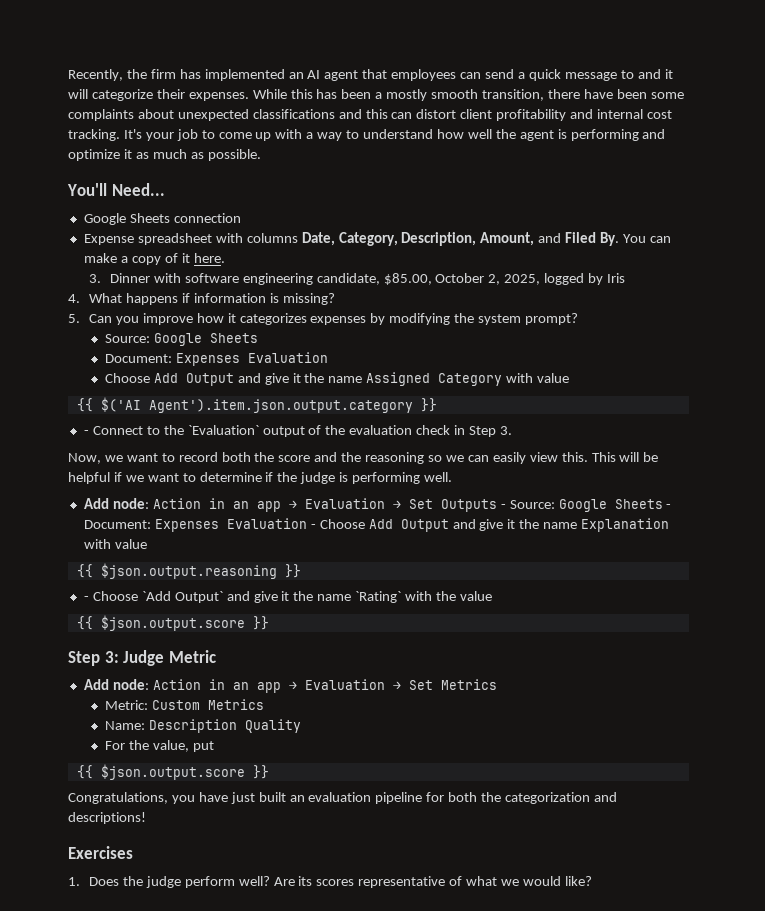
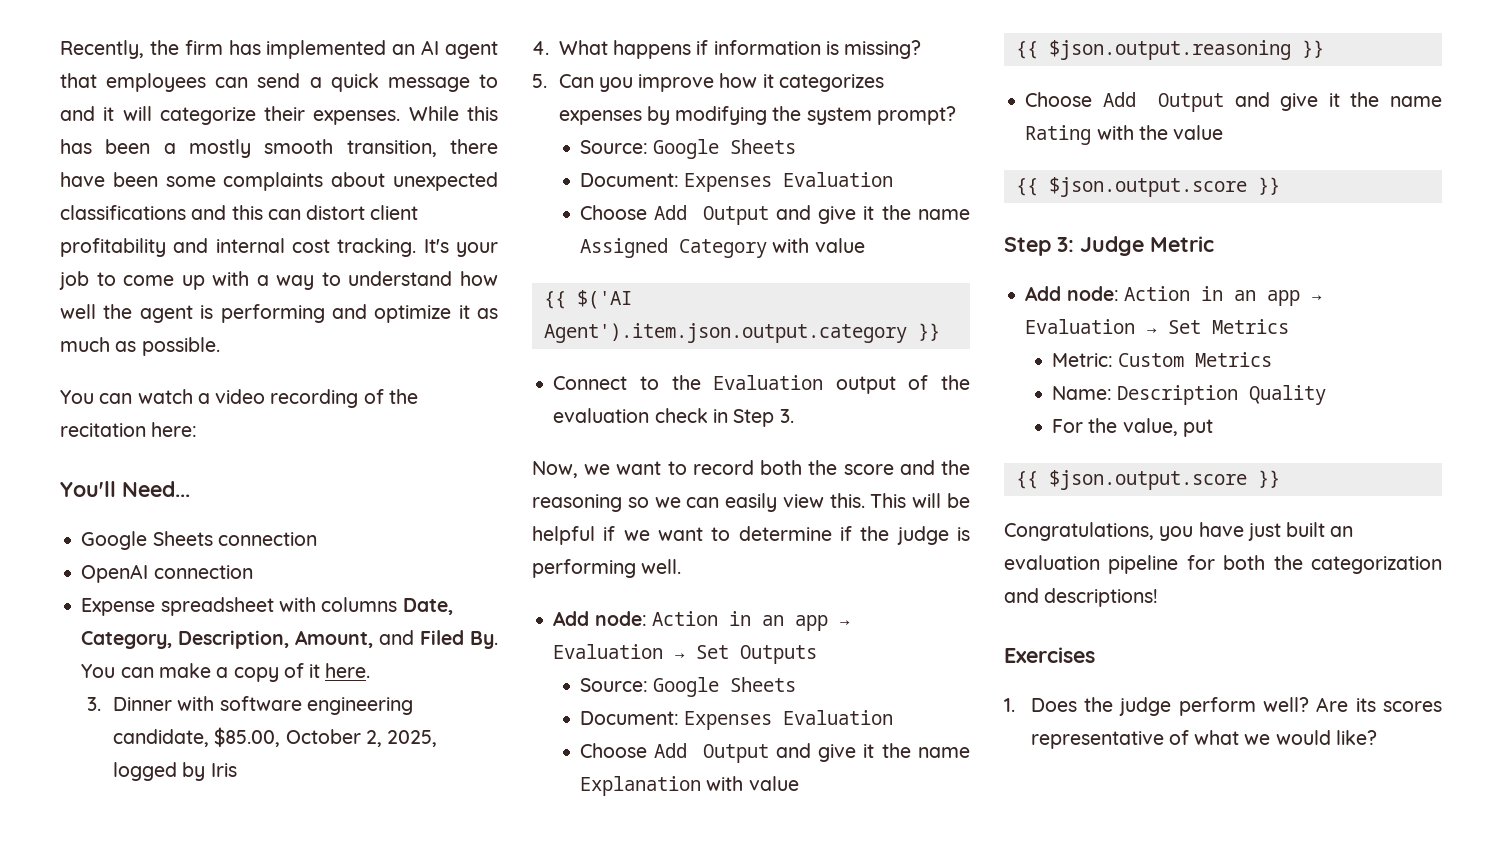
+ You can watch a video recording of the recitation here:
+ OpenAI connection
- - Connect to the `Evaluation` output of the evaluation check in Step 3.
+ Connect to the Evaluation output of the evaluation check in Step 3.
- Add node: Action in an app → Evaluation → Set Outputs - Source: Google Sheets - Document: Expenses Evaluation - Choose Add Output and give it the name Explanation with value
+ Add node: Action in an app → Evaluation → Set Outputs
+ Source: Google Sheets
+ Document: Expenses Evaluation
+ Choose Add Output and give it the name Explanation with value
- - Choose `Add Output` and give it the name `Rating` with the value
+ Choose Add Output and give it the name Rating with the value

